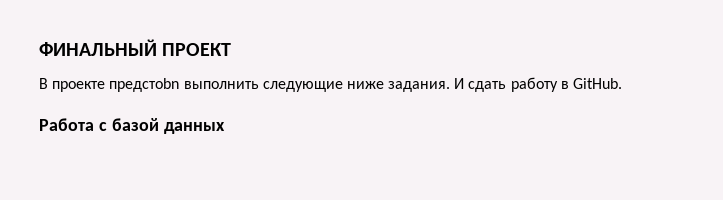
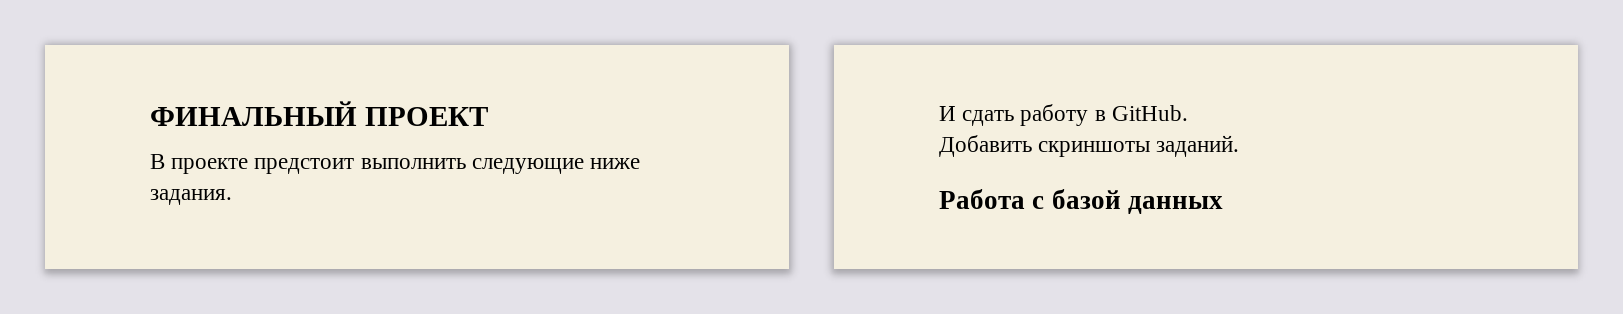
- В проекте предстоbn выполнить следующие ниже задания. И сдать работу в GitHub.
+ В проекте предстоит выполнить следующие ниже задания.
+ И сдать работу в GitHub.
+ Добавить скриншоты заданий.

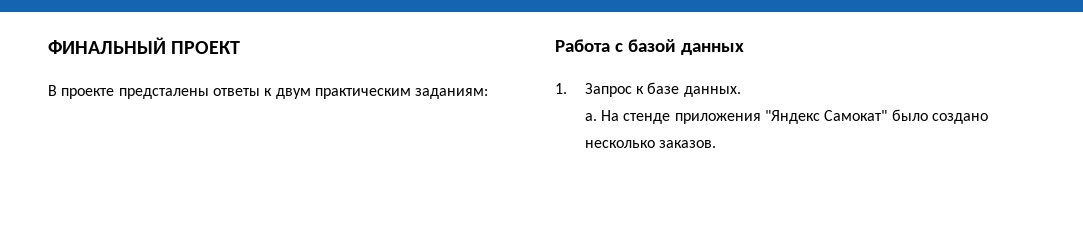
- В проекте предстоит выполнить следующие ниже задания.
- И сдать работу в GitHub.
- Добавить скриншоты заданий.
+ В проекте предсталены ответы к двум практическим заданиям:
  Работа с базой данных
+ 1. Запрос к базе данных.
+ а. На стенде приложения "Яндекс Самокат" было создано несколько заказов.

